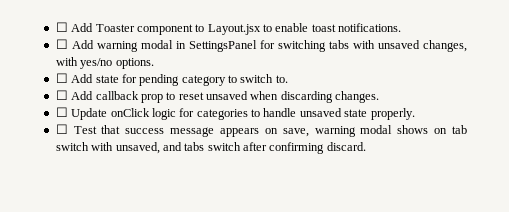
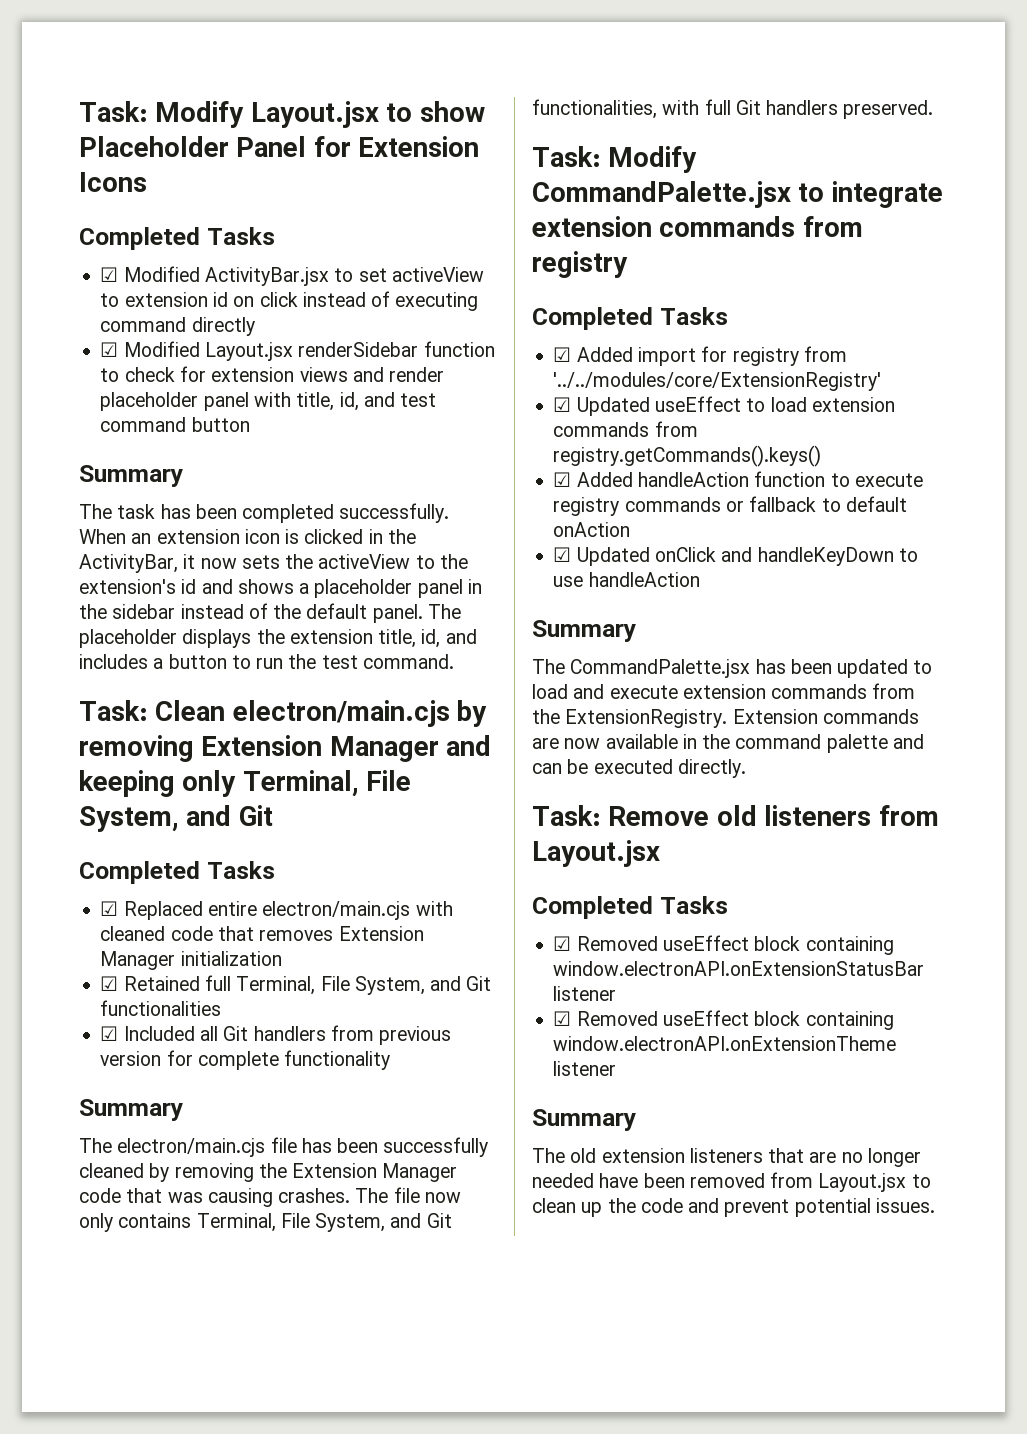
- ☐ Add Toaster component to Layout.jsx to enable toast notifications.
- ☐ Add warning modal in SettingsPanel for switching tabs with unsaved changes, with yes/no options.
- ☐ Add state for pending category to switch to.
- ☐ Add callback prop to reset unsaved when discarding changes.
- ☐ Update onClick logic for categories to handle unsaved state properly.
- ☐ Test that success message appears on save, warning modal shows on tab switch with unsaved, and tabs switch after confirming discard.
+ Task: Modify Layout.jsx to show Placeholder Panel for Extension Icons
+ Completed Tasks
+ ☑ Modified ActivityBar.jsx to set activeView to extension id on click instead of executing command directly
+ ☑ Modified Layout.jsx renderSidebar function to check for extension views and render placeholder panel with title, id, and test command button
+ Summary
+ The task has been completed successfully. When an extension icon is clicked in the ActivityBar, it now sets the activeView to the extension's id and shows a placeholder panel in the sidebar instead of the default panel. The placeholder displays the extension title, id, and includes a button to run the test command.
+ Task: Clean electron/main.cjs by removing Extension Manager and keeping only Terminal, File System, and Git
+ Completed Tasks
+ ☑ Replaced entire electron/main.cjs with cleaned code that removes Extension Manager initialization
+ ☑ Retained full Terminal, File System, and Git functionalities
+ ☑ Included all Git handlers from previous version for complete functionality
+ Summary
+ The electron/main.cjs file has been successfully cleaned by removing the Extension Manager code that was causing crashes. The file now only contains Terminal, File System, and Git functionalities, with full Git handlers preserved.
+ Task: Modify CommandPalette.jsx to integrate extension commands from registry
+ Completed Tasks
+ ☑ Added import for registry from '../../modules/core/ExtensionRegistry'
+ ☑ Updated useEffect to load extension commands from registry.getCommands().keys()
+ ☑ Added handleAction function to execute registry commands or fallback to default onAction
+ ☑ Updated onClick and handleKeyDown to use handleAction
+ Summary
+ The CommandPalette.jsx has been updated to load and execute extension commands from the ExtensionRegistry. Extension commands are now available in the command palette and can be executed directly.
+ Task: Remove old listeners from Layout.jsx
+ Completed Tasks
+ ☑ Removed useEffect block containing window.electronAPI.onExtensionStatusBar listener
+ ☑ Removed useEffect block containing window.electronAPI.onExtensionTheme listener
+ Summary
+ The old extension listeners that are no longer needed have been removed from Layout.jsx to clean up the code and prevent potential issues.

